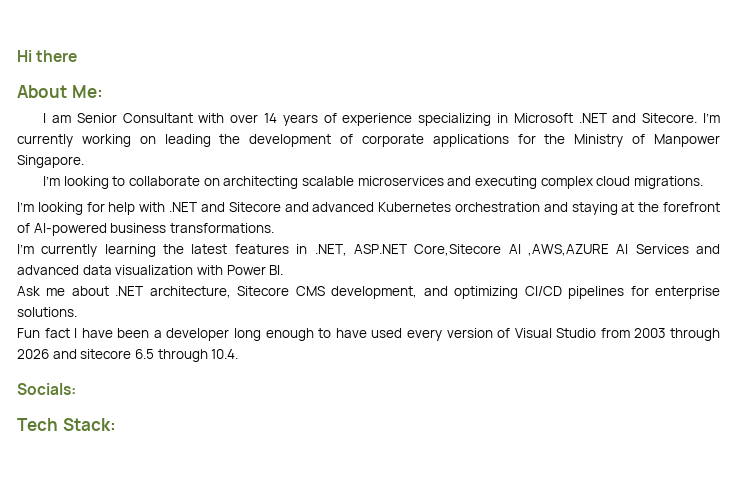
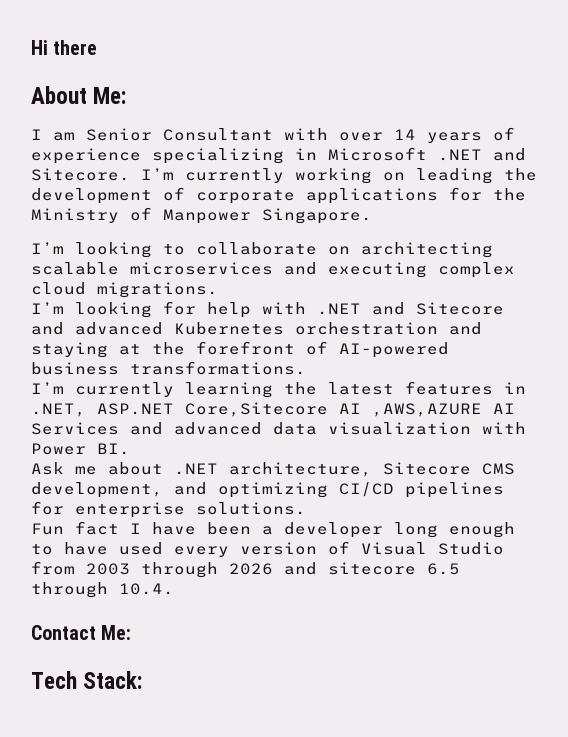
- Socials:
+ Contact Me:

